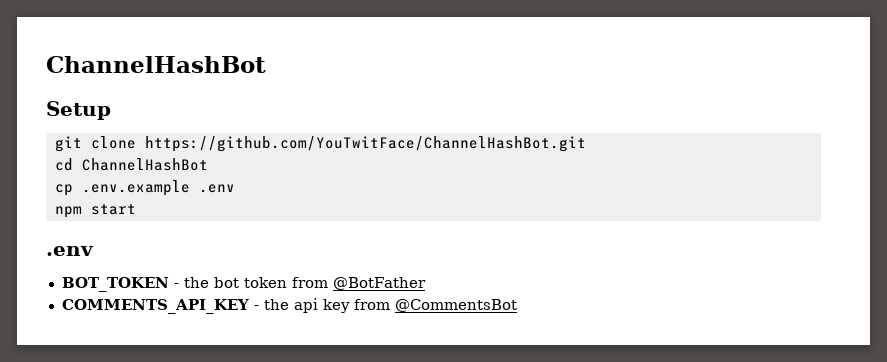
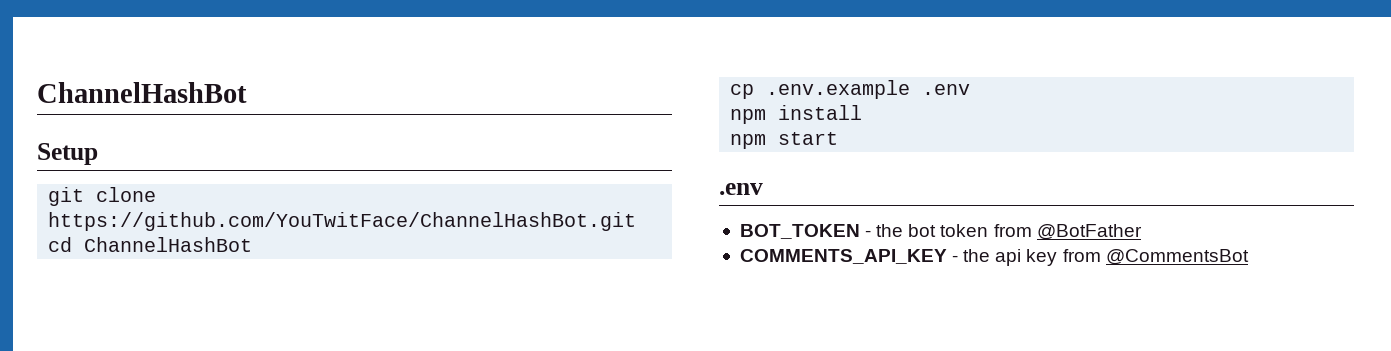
+ npm install

